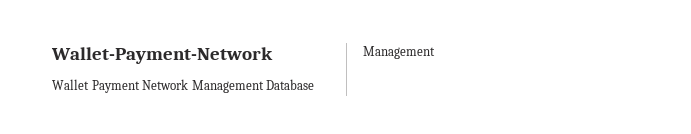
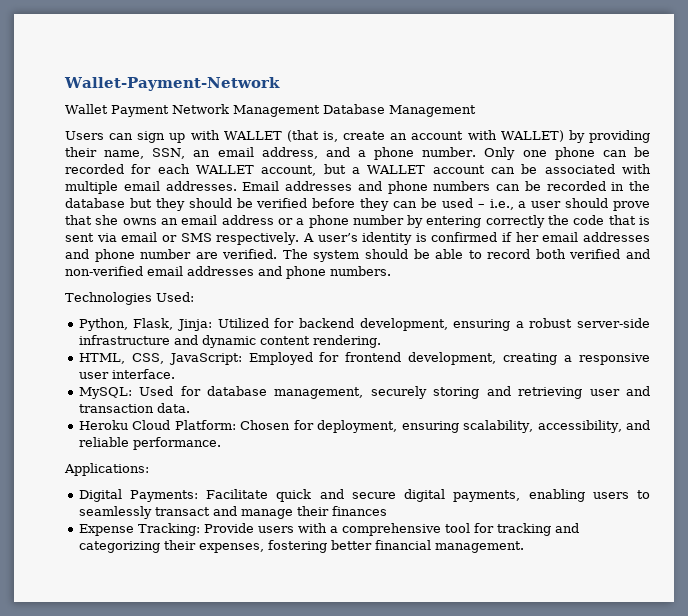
+ Users can sign up with WALLET (that is, create an account with WALLET) by providing their name, SSN, an email address, and a phone number. Only one phone can be recorded for each WALLET account, but a WALLET account can be associated with multiple email addresses. Email addresses and phone numbers can be recorded in the database but they should be verified before they can be used – i.e., a user should prove that she owns an email address or a phone number by entering correctly the code that is sent via email or SMS respectively. A user’s identity is confirmed if her email addresses and phone number are verified. The system should be able to record both verified and non-verified email addresses and phone numbers.
+ Technologies Used:
+ Python, Flask, Jinja: Utilized for backend development, ensuring a robust server-side infrastructure and dynamic content rendering.
+ HTML, CSS, JavaScript: Employed for frontend development, creating a responsive user interface.
+ MySQL: Used for database management, securely storing and retrieving user and transaction data.
+ Heroku Cloud Platform: Chosen for deployment, ensuring scalability, accessibility, and reliable performance.
+ Applications:
+ Digital Payments: Facilitate quick and secure digital payments, enabling users to seamlessly transact and manage their finances
+ Expense Tracking: Provide users with a comprehensive tool for tracking and categorizing their expenses, fostering better financial management.

